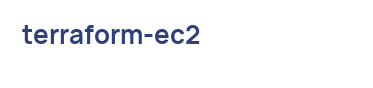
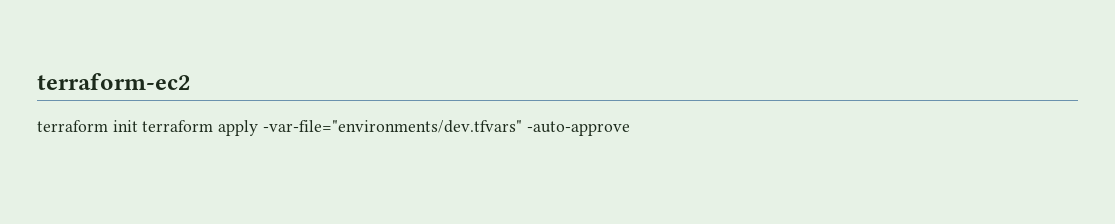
+ terraform init terraform apply -var-file="environments/dev.tfvars" -auto-approve

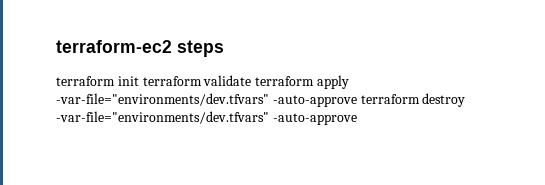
- terraform-ec2
+ terraform-ec2 steps
- terraform init terraform apply -var-file="environments/dev.tfvars" -auto-approve
+ terraform init terraform validate terraform apply -var-file="environments/dev.tfvars" -auto-approve terraform destroy -var-file="environments/dev.tfvars" -auto-approve

